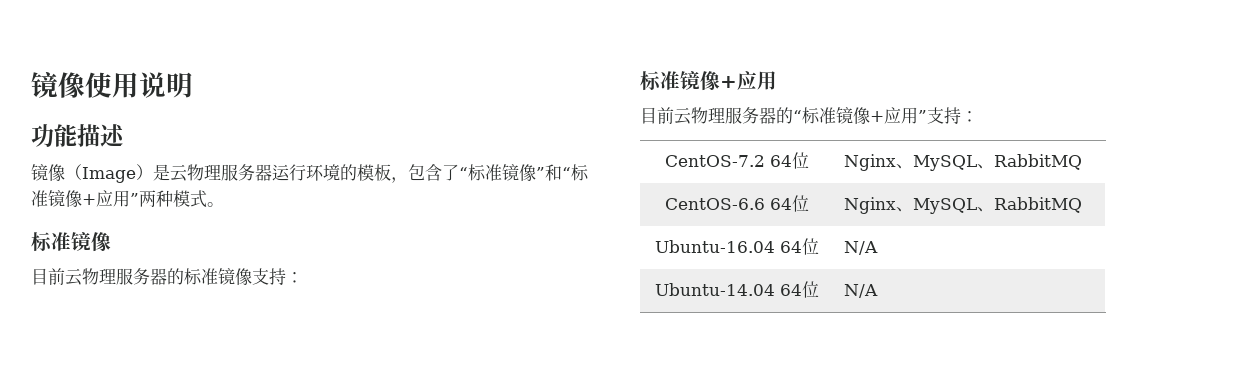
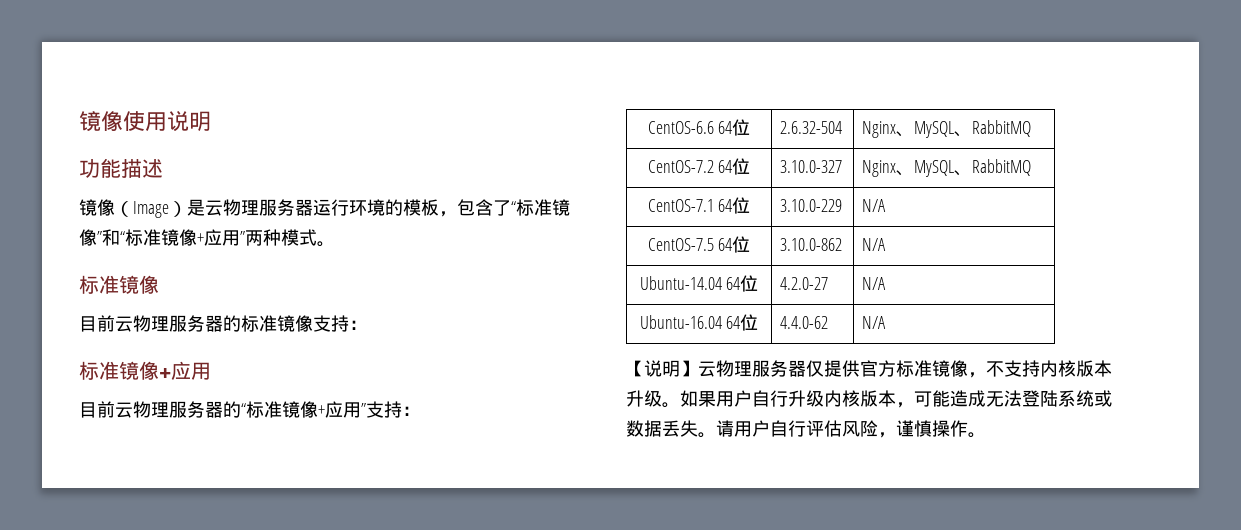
- CentOS-7.2 64位 | Nginx、MySQL、RabbitMQ
- CentOS-6.6 64位 | Nginx、MySQL、RabbitMQ
- Ubuntu-16.04 64位 | N/A
+ CentOS-6.6 64位 | 2.6.32-504 | Nginx、MySQL、RabbitMQ
+ CentOS-7.2 64位 | 3.10.0-327 | Nginx、MySQL、RabbitMQ
+ CentOS-7.1 64位 | 3.10.0-229 | N/A
+ CentOS-7.5 64位 | 3.10.0-862 | N/A
- Ubuntu-14.04 64位 | N/A
+ Ubuntu-14.04 64位 | 4.2.0-27 | N/A
+ Ubuntu-16.04 64位 | 4.4.0-62 | N/A
+ 【说明】云物理服务器仅提供官方标准镜像，不支持内核版本升级。如果用户自行升级内核版本，可能造成无法登陆系统或数据丢失。请用户自行评估风险，谨慎操作。

